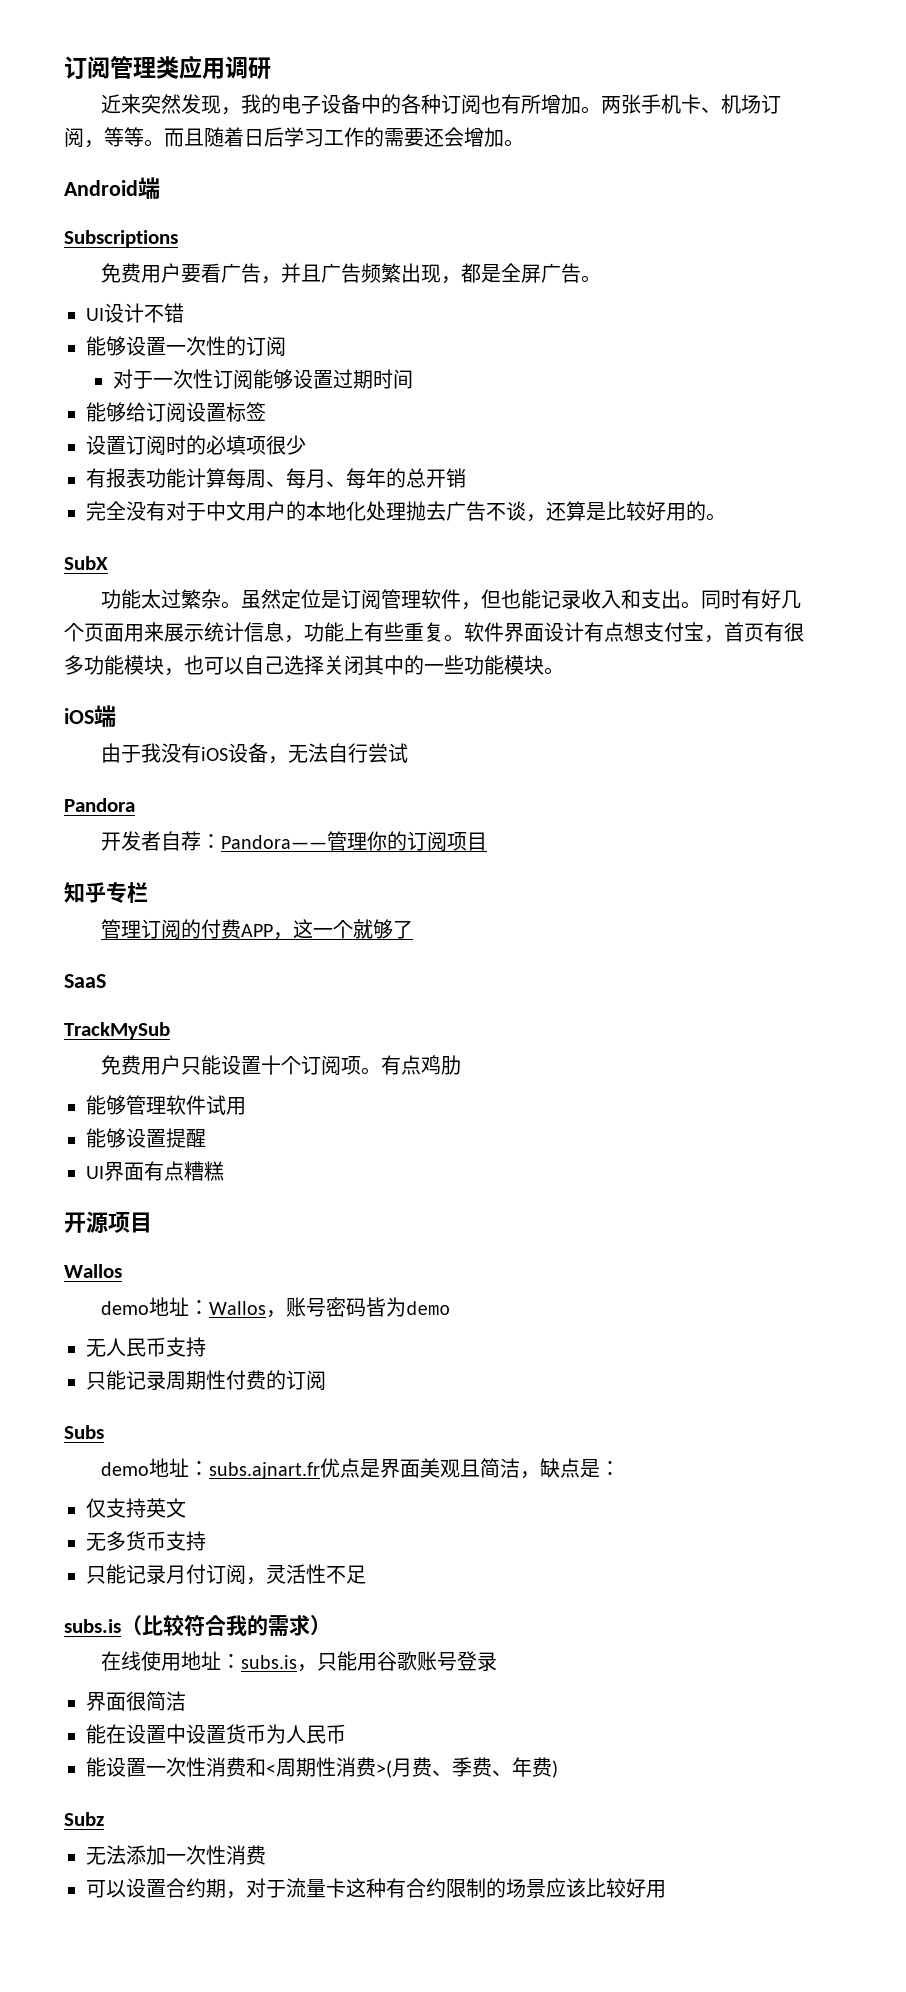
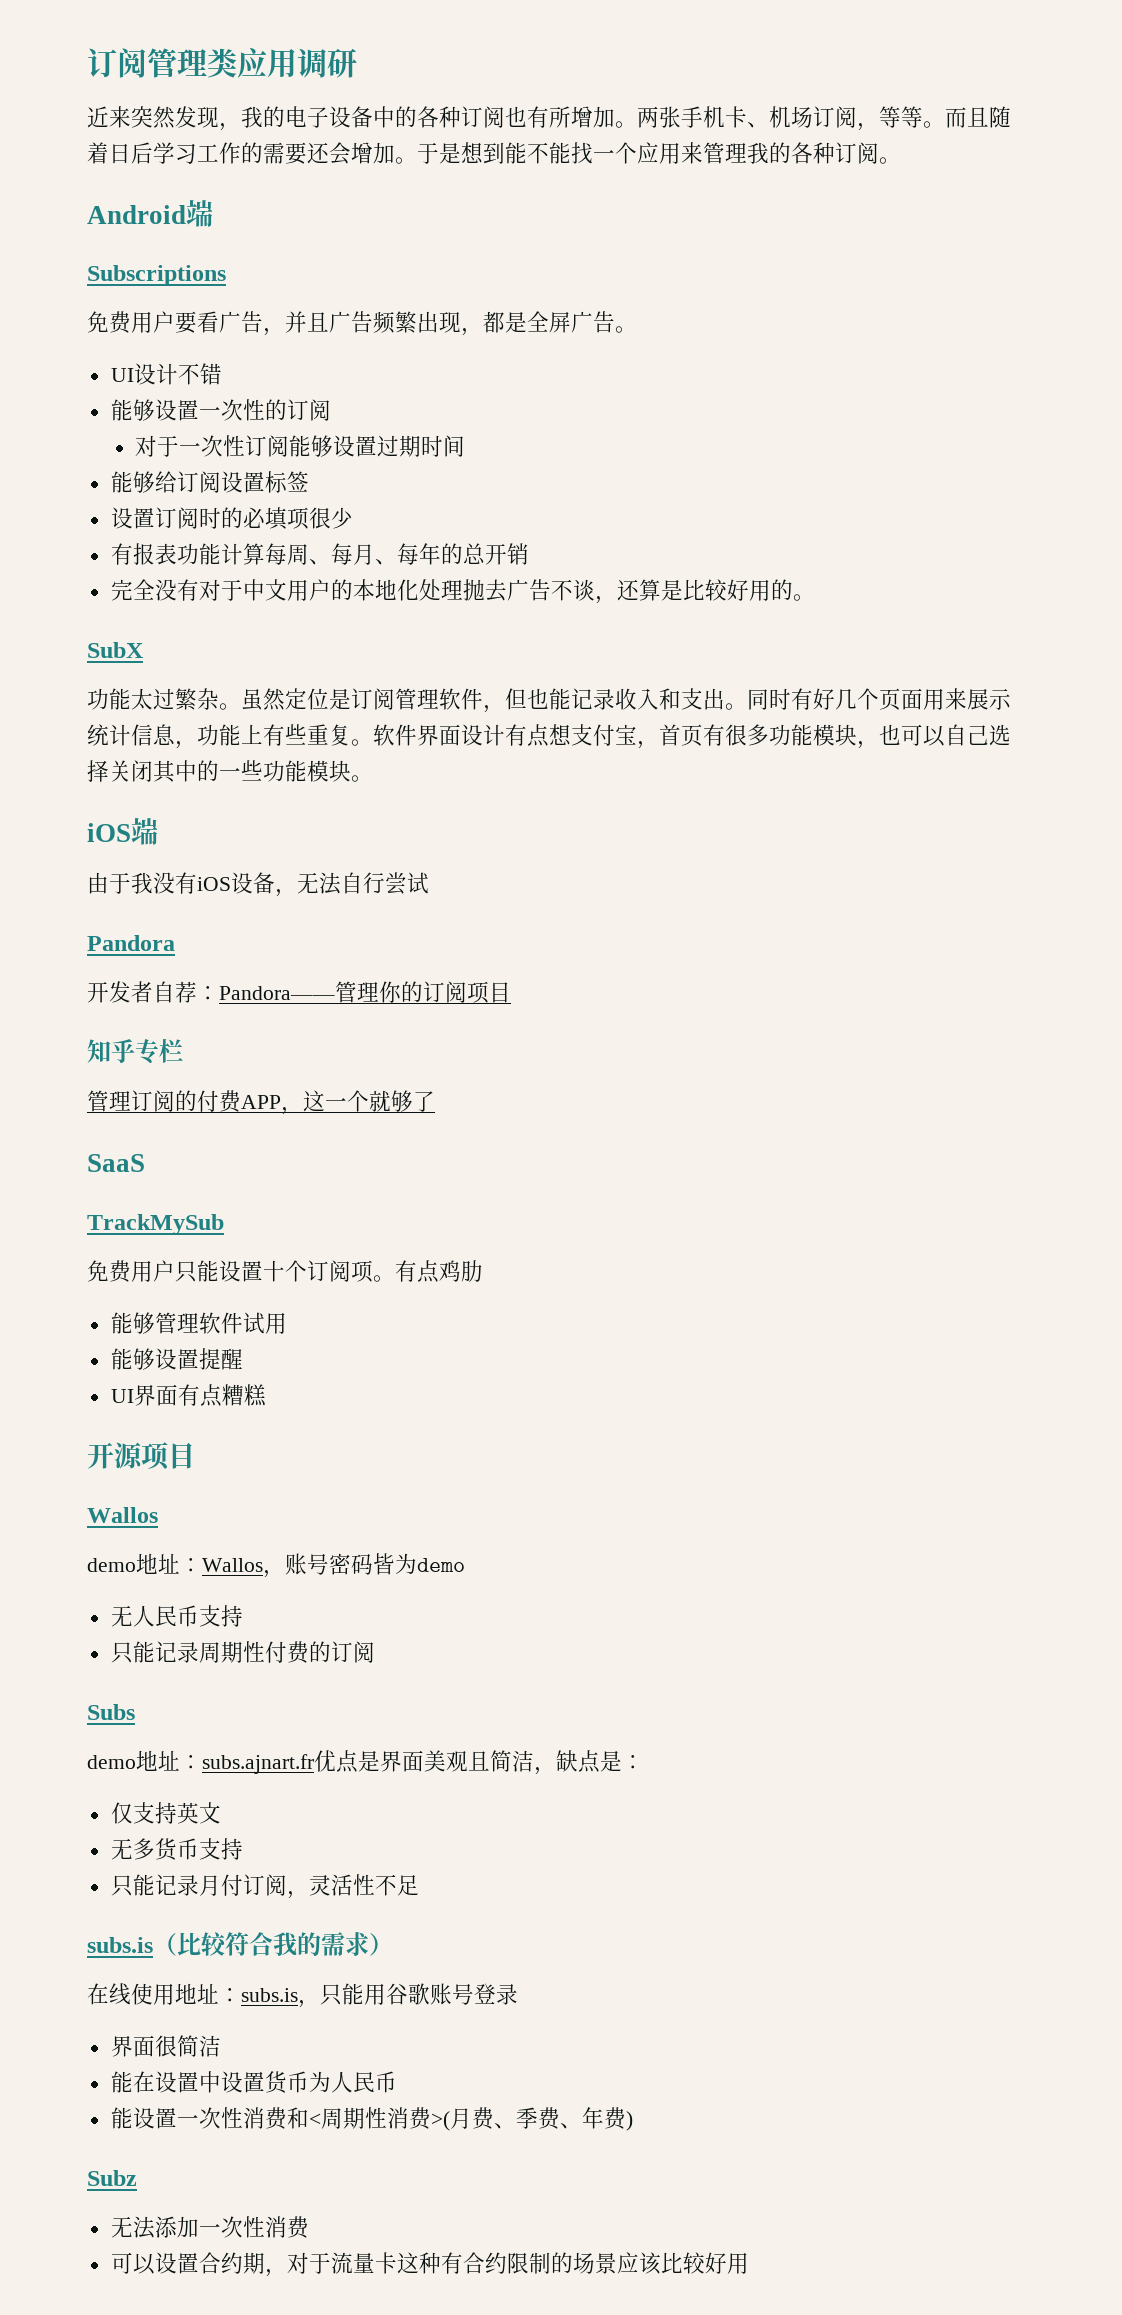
+ 于是想到能不能找一个应用来管理我的各种订阅。

